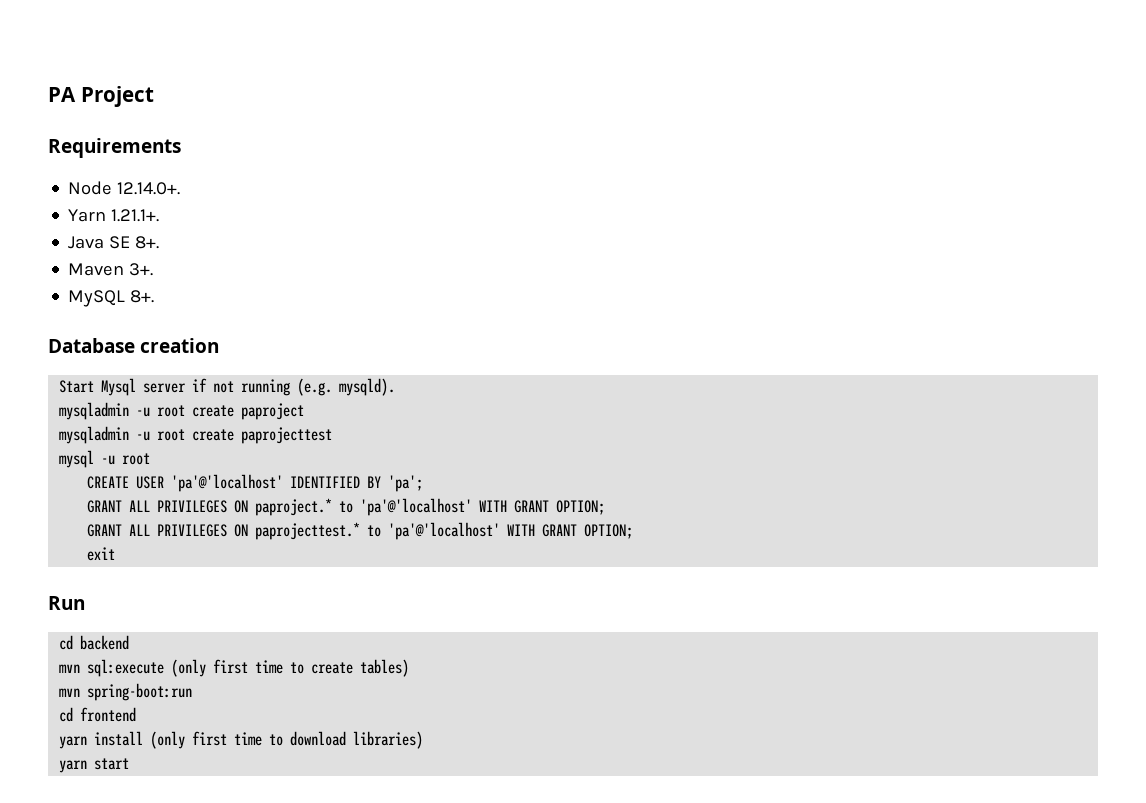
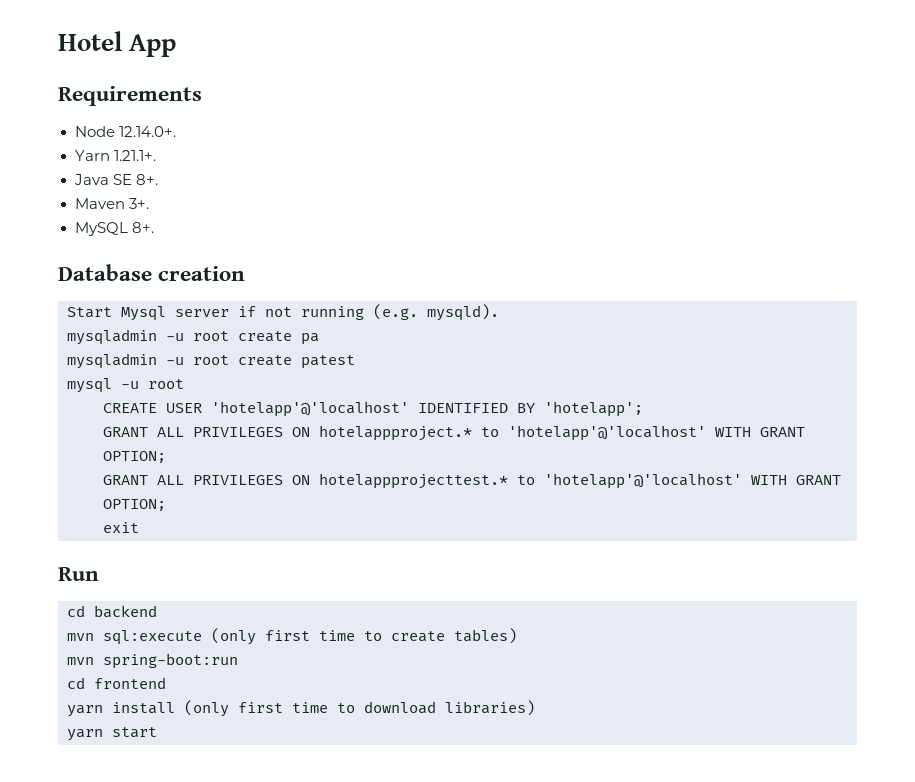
- PA Project
+ Hotel App
- mysqladmin -u root create paproject
- mysqladmin -u root create paprojecttest
+ mysqladmin -u root create pa
+ mysqladmin -u root create patest
- CREATE USER 'pa'@'localhost' IDENTIFIED BY 'pa';
- GRANT ALL PRIVILEGES ON paproject.* to 'pa'@'localhost' WITH GRANT OPTION;
+ CREATE USER 'hotelapp'@'localhost' IDENTIFIED BY 'hotelapp';
+ GRANT ALL PRIVILEGES ON hotelappproject.* to 'hotelapp'@'localhost' WITH GRANT OPTION;
- GRANT ALL PRIVILEGES ON paprojecttest.* to 'pa'@'localhost' WITH GRANT OPTION;
+ GRANT ALL PRIVILEGES ON hotelappprojecttest.* to 'hotelapp'@'localhost' WITH GRANT OPTION;

